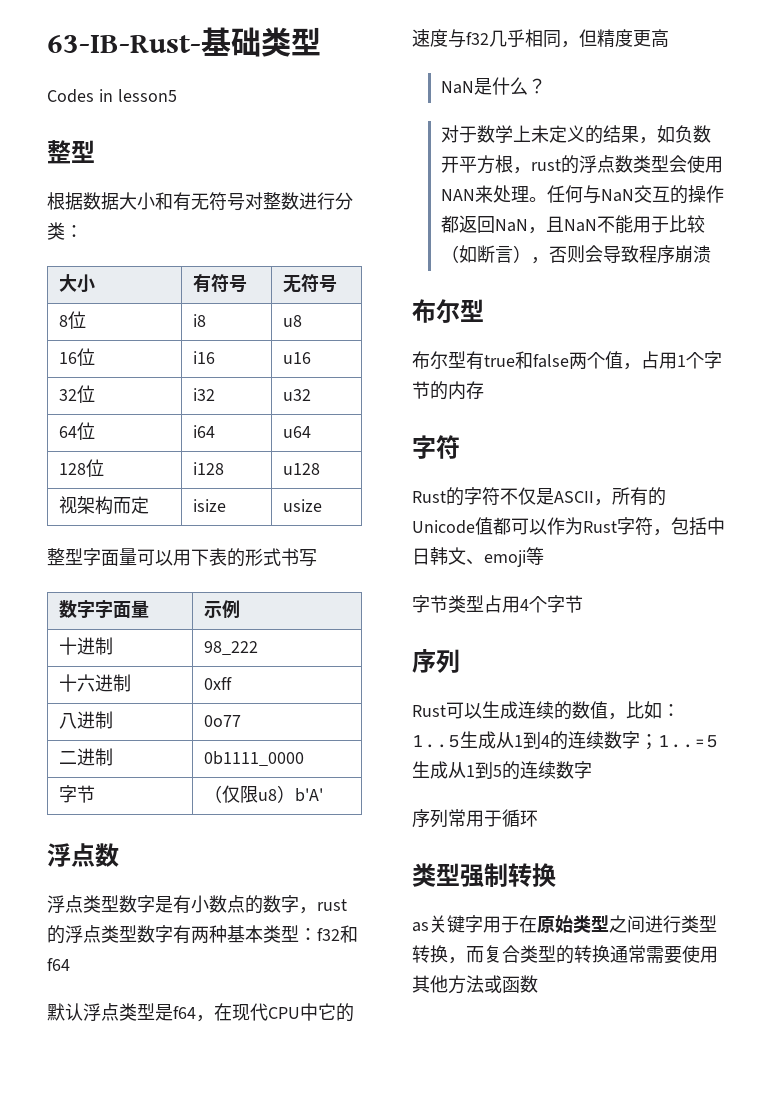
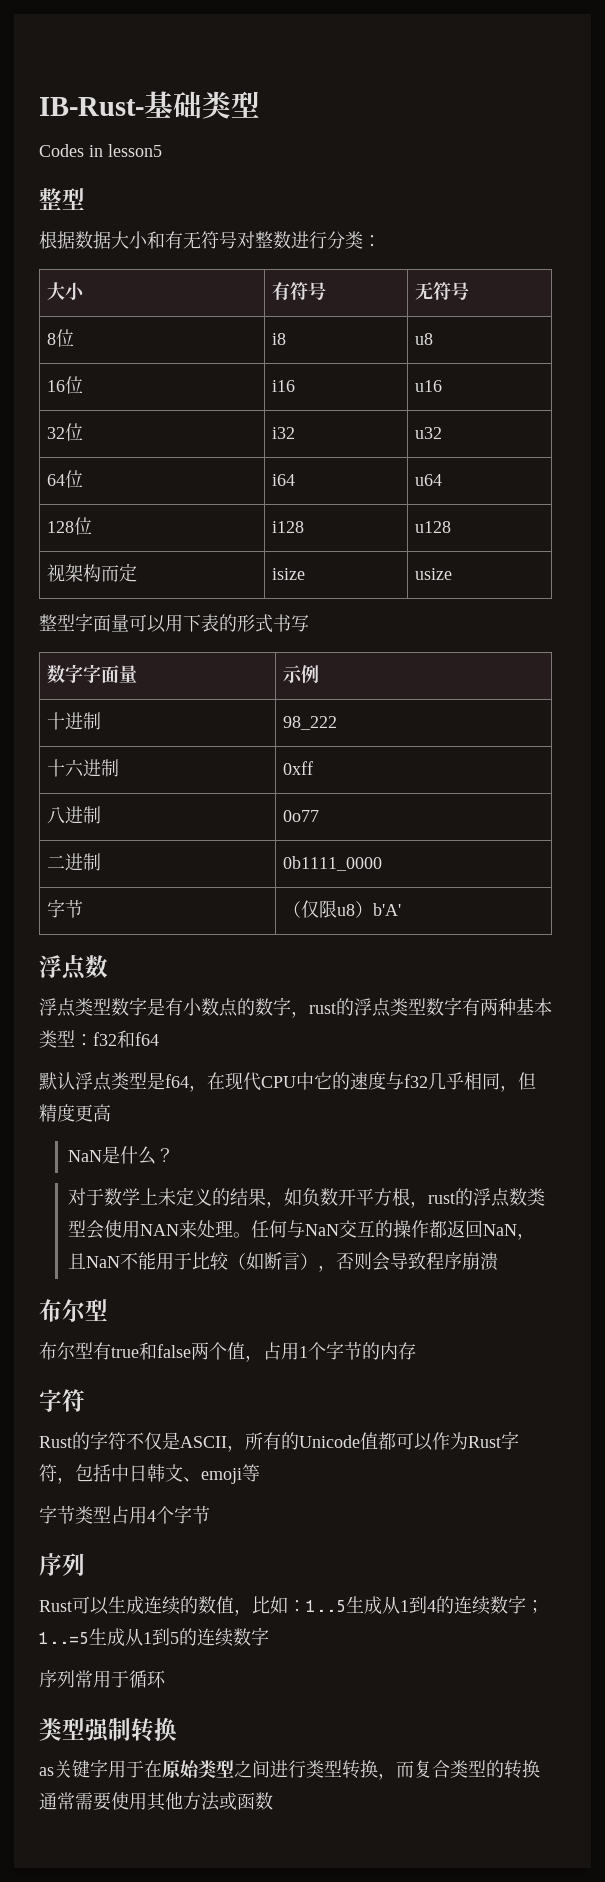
- 63-IB-Rust-基础类型
+ IB-Rust-基础类型

